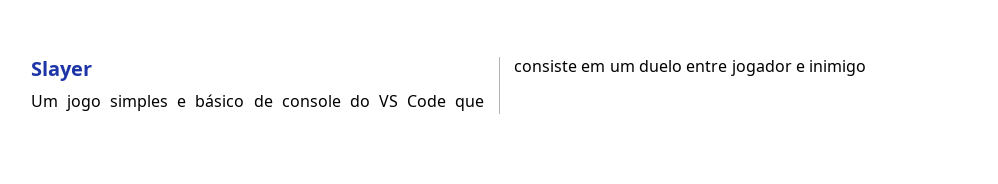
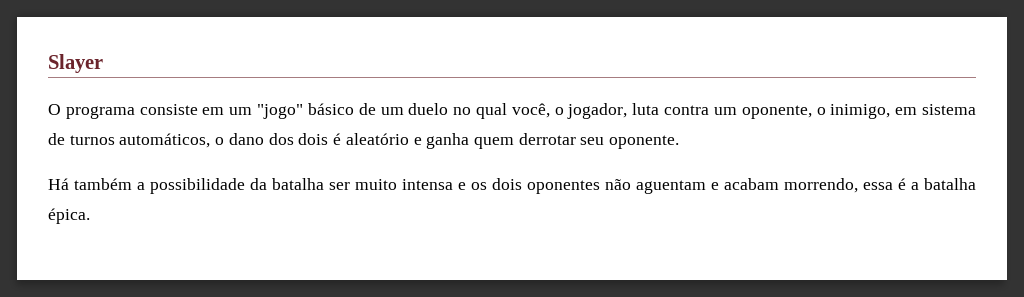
- Um jogo simples e básico de console do VS Code que consiste em um duelo entre jogador e inimigo
+ O programa consiste em um "jogo" básico de um duelo no qual você, o jogador, luta contra um oponente, o inimigo, em sistema de turnos automáticos, o dano dos dois é aleatório e ganha quem derrotar seu oponente.
+ Há também a possibilidade da batalha ser muito intensa e os dois oponentes não aguentam e acabam morrendo, essa é a batalha épica.

